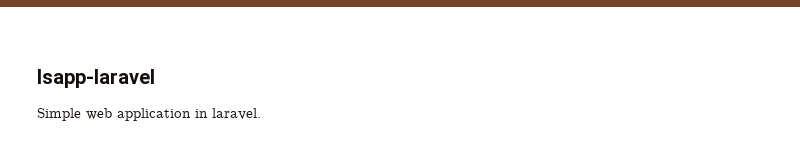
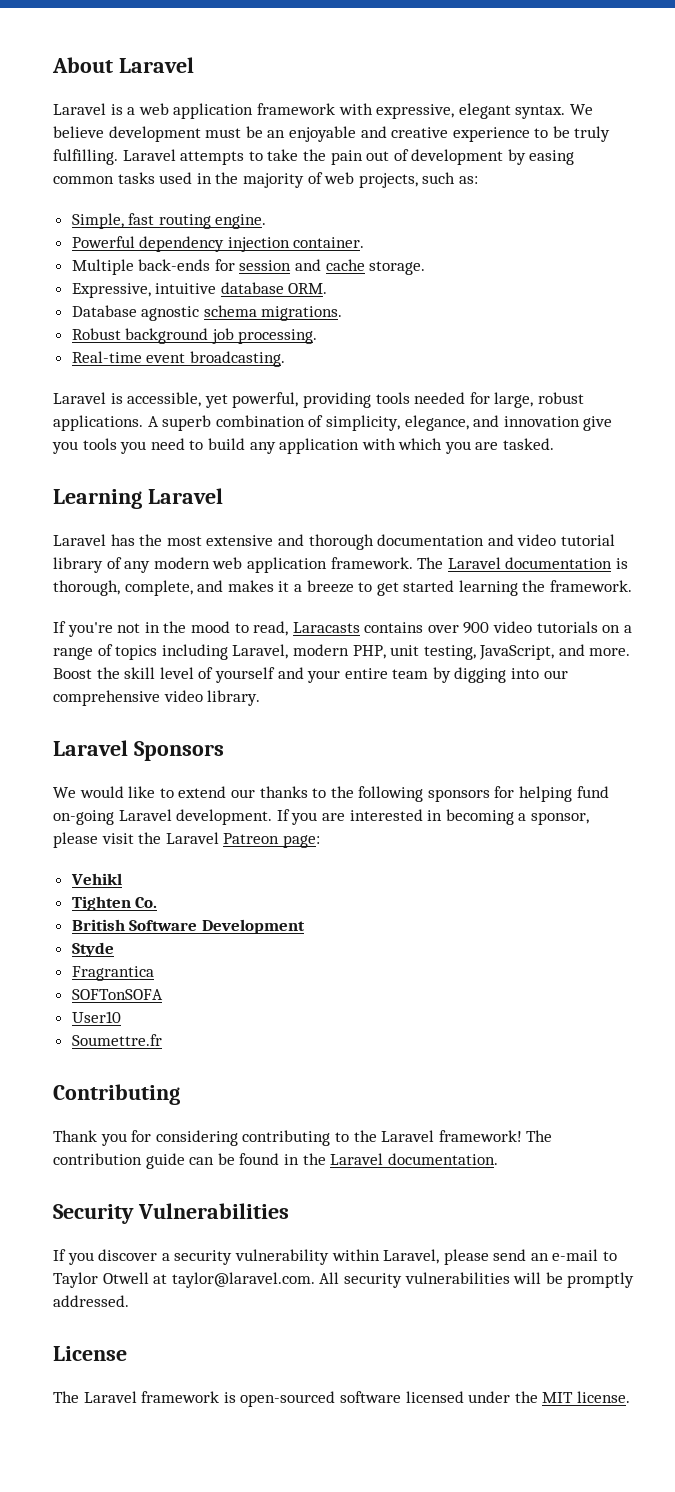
- lsapp-laravel
- Simple web application in laravel.
+ About Laravel
+ Laravel is a web application framework with expressive, elegant syntax. We believe development must be an enjoyable and creative experience to be truly fulfilling. Laravel attempts to take the pain out of development by easing common tasks used in the majority of web projects, such as:
+ Simple, fast routing engine.
+ Powerful dependency injection container.
+ Multiple back-ends for session and cache storage.
+ Expressive, intuitive database ORM.
+ Database agnostic schema migrations.
+ Robust background job processing.
+ Real-time event broadcasting.
+ Laravel is accessible, yet powerful, providing tools needed for large, robust applications. A superb combination of simplicity, elegance, and innovation give you tools you need to build any application with which you are tasked.
+ Learning Laravel
+ Laravel has the most extensive and thorough documentation and video tutorial library of any modern web application framework. The Laravel documentation is thorough, complete, and makes it a breeze to get started learning the framework.
+ If you're not in the mood to read, Laracasts contains over 900 video tutorials on a range of topics including Laravel, modern PHP, unit testing, JavaScript, and more. Boost the skill level of yourself and your entire team by digging into our comprehensive video library.
+ Laravel Sponsors
+ We would like to extend our thanks to the following sponsors for helping fund on-going Laravel development. If you are interested in becoming a sponsor, please visit the Laravel Patreon page:
+ Vehikl
+ Tighten Co.
+ British Software Development
+ Styde
+ Fragrantica
+ SOFTonSOFA
+ User10
+ Soumettre.fr
+ Contributing
+ Thank you for considering contributing to the Laravel framework! The contribution guide can be found in the Laravel documentation.
+ Security Vulnerabilities
+ If you discover a security vulnerability within Laravel, please send an e-mail to Taylor Otwell at taylor@laravel.com. All security vulnerabilities will be promptly addressed.
+ License
+ The Laravel framework is open-sourced software licensed under the MIT license.

